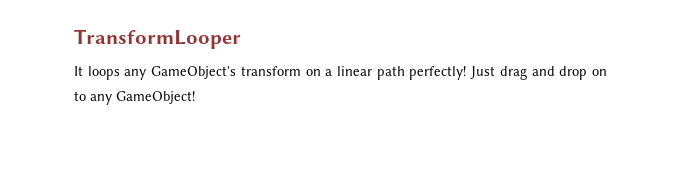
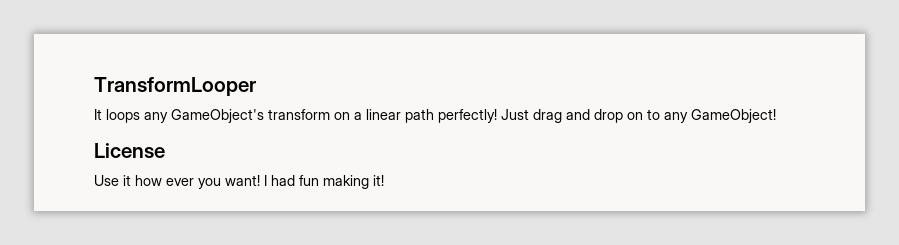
+ License
+ Use it how ever you want! I had fun making it!

